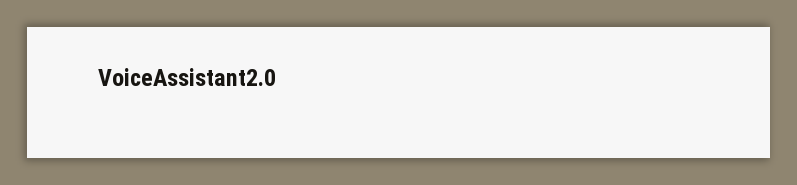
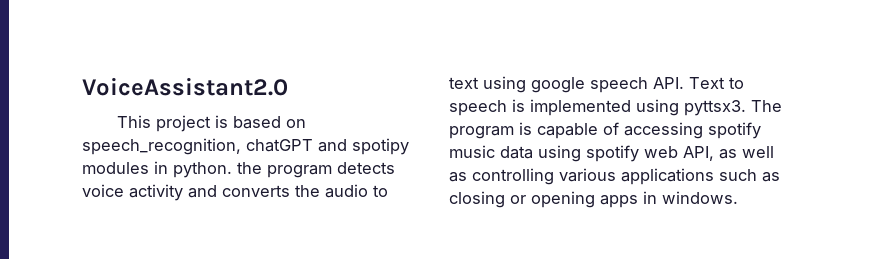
+ This project is based on speech_recognition, chatGPT and spotipy modules in python. the program detects voice activity and converts the audio to text using google speech API. Text to speech is implemented using pyttsx3. The program is capable of accessing spotify music data using spotify web API, as well as controlling various applications such as closing or opening apps in windows.

